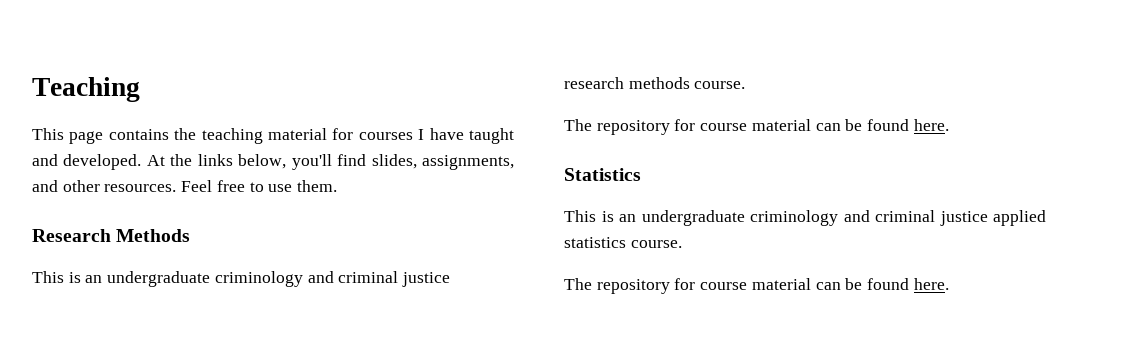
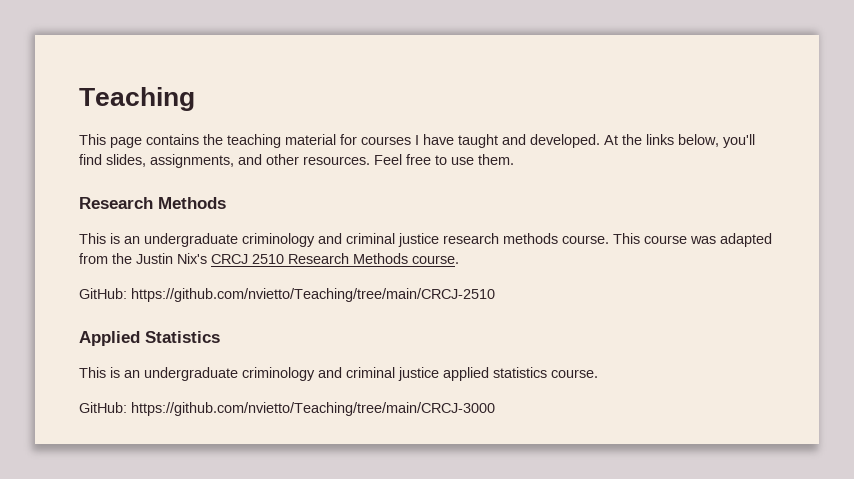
- This is an undergraduate criminology and criminal justice research methods course.
- The repository for course material can be found here.
- Statistics
+ This is an undergraduate criminology and criminal justice research methods course. This course was adapted from the Justin Nix's CRCJ 2510 Research Methods course.
+ GitHub: https://github.com/nvietto/Teaching/tree/main/CRCJ-2510
+ Applied Statistics
  This is an undergraduate criminology and criminal justice applied statistics course.
- The repository for course material can be found here.
+ GitHub: https://github.com/nvietto/Teaching/tree/main/CRCJ-3000

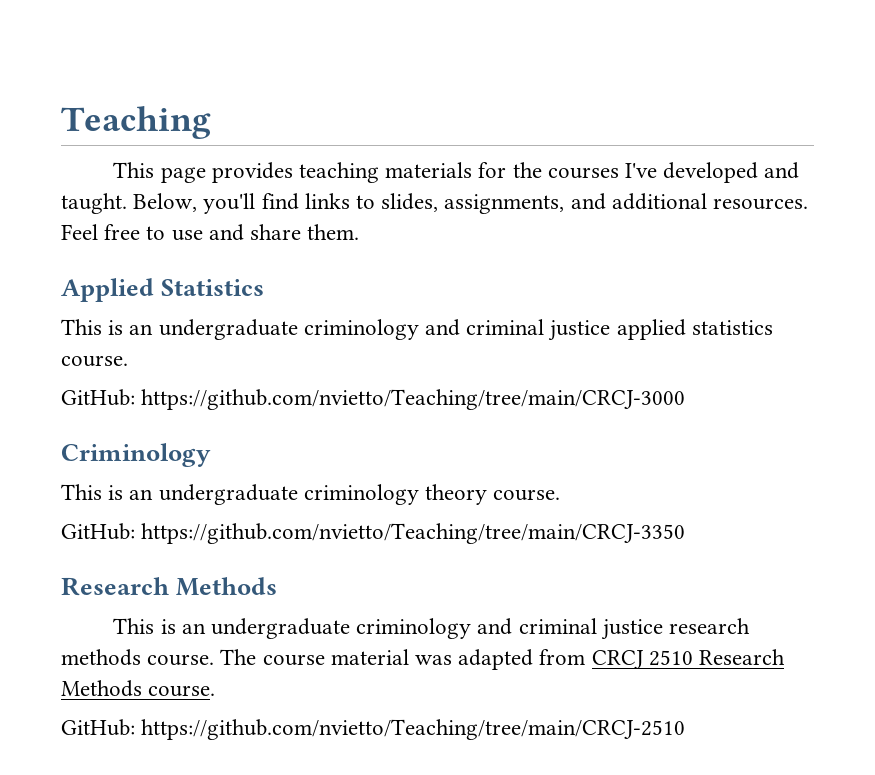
- This page contains the teaching material for courses I have taught and developed. At the links below, you'll find slides, assignments, and other resources.
+ This page provides teaching materials for the courses I've developed and taught. Below, you'll find links to slides, assignments, and additional resources.
- Feel free to use them.
- Research Methods
- This is an undergraduate criminology and criminal justice research methods course. This course was adapted from the Justin Nix's CRCJ 2510 Research Methods course.
- GitHub: https://github.com/nvietto/Teaching/tree/main/CRCJ-2510
+ Feel free to use and share them.
+ Criminology
+ This is an undergraduate criminology theory course.
+ GitHub: https://github.com/nvietto/Teaching/tree/main/CRCJ-3350
+ Research Methods
+ This is an undergraduate criminology and criminal justice research methods course. The course material was adapted from CRCJ 2510 Research Methods course.
+ GitHub: https://github.com/nvietto/Teaching/tree/main/CRCJ-2510

